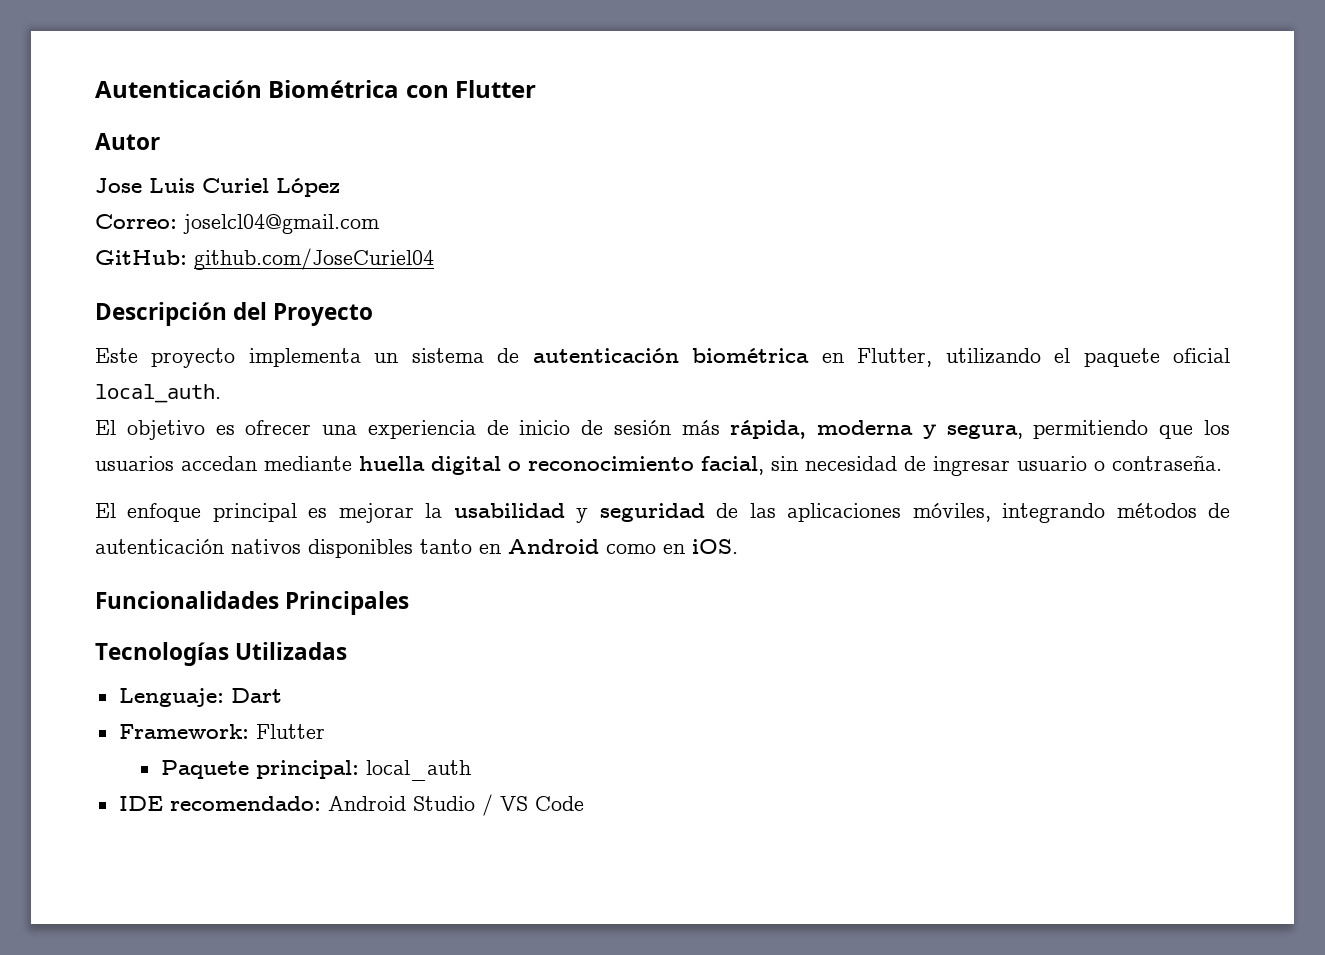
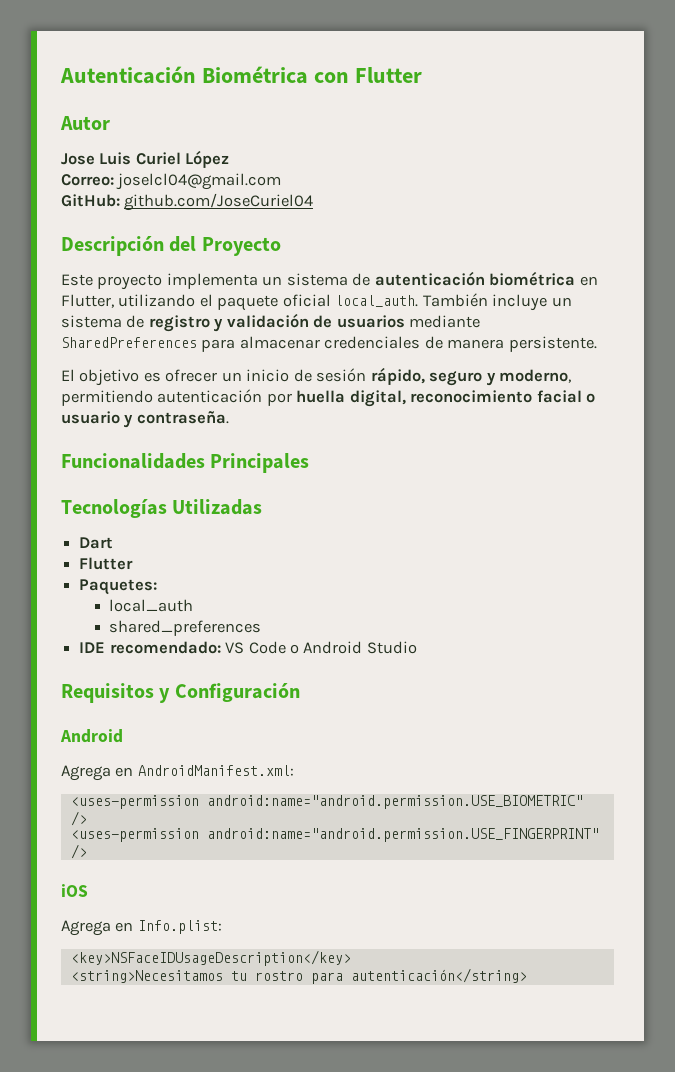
- Este proyecto implementa un sistema de autenticación biométrica en Flutter, utilizando el paquete oficial local_auth.
- El objetivo es ofrecer una experiencia de inicio de sesión más rápida, moderna y segura, permitiendo que los usuarios accedan mediante huella digital o reconocimiento facial, sin necesidad de ingresar usuario o contraseña.
- El enfoque principal es mejorar la usabilidad y seguridad de las aplicaciones móviles, integrando métodos de autenticación nativos disponibles tanto en Android como en iOS.
+ Este proyecto implementa un sistema de autenticación biométrica en Flutter, utilizando el paquete oficial local_auth. También incluye un sistema de registro y validación de usuarios mediante SharedPreferences para almacenar credenciales de manera persistente.
+ El objetivo es ofrecer un inicio de sesión rápido, seguro y moderno, permitiendo autenticación por huella digital, reconocimiento facial o usuario y contraseña.
- Lenguaje: Dart
- Framework: Flutter
- Paquete principal: local_auth
+ Dart
+ Flutter
+ Paquetes:
+ local_auth
+ shared_preferences
- IDE recomendado: Android Studio / VS Code
+ IDE recomendado: VS Code o Android Studio
+ Requisitos y Configuración
+ Android
+ Agrega en AndroidManifest.xml:
+ <uses-permission android:name="android.permission.USE_BIOMETRIC" />
+ <uses-permission android:name="android.permission.USE_FINGERPRINT" />
+ iOS
+ Agrega en Info.plist:
+ <key>NSFaceIDUsageDescription</key>
+ <string>Necesitamos tu rostro para autenticación</string>

